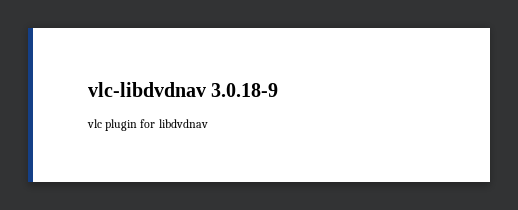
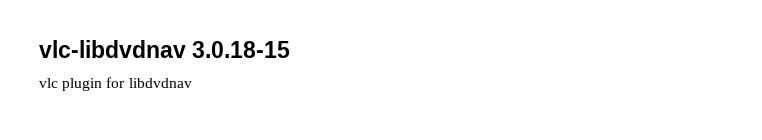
- vlc-libdvdnav 3.0.18-9
+ vlc-libdvdnav 3.0.18-15

